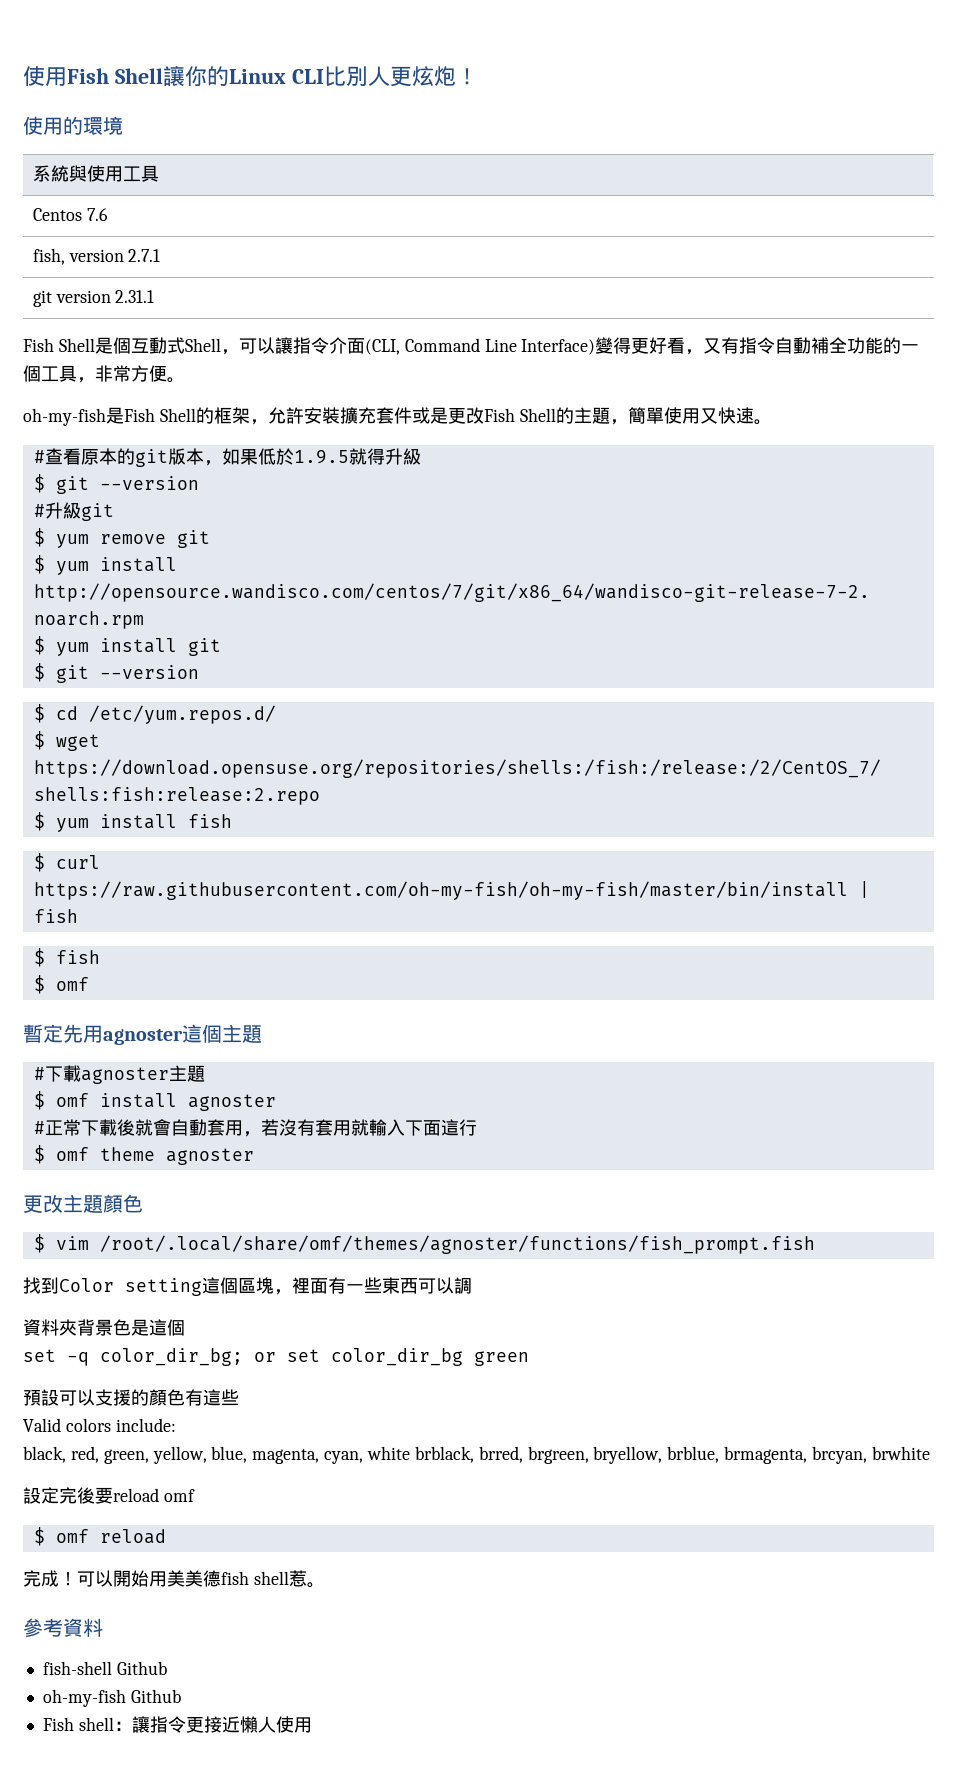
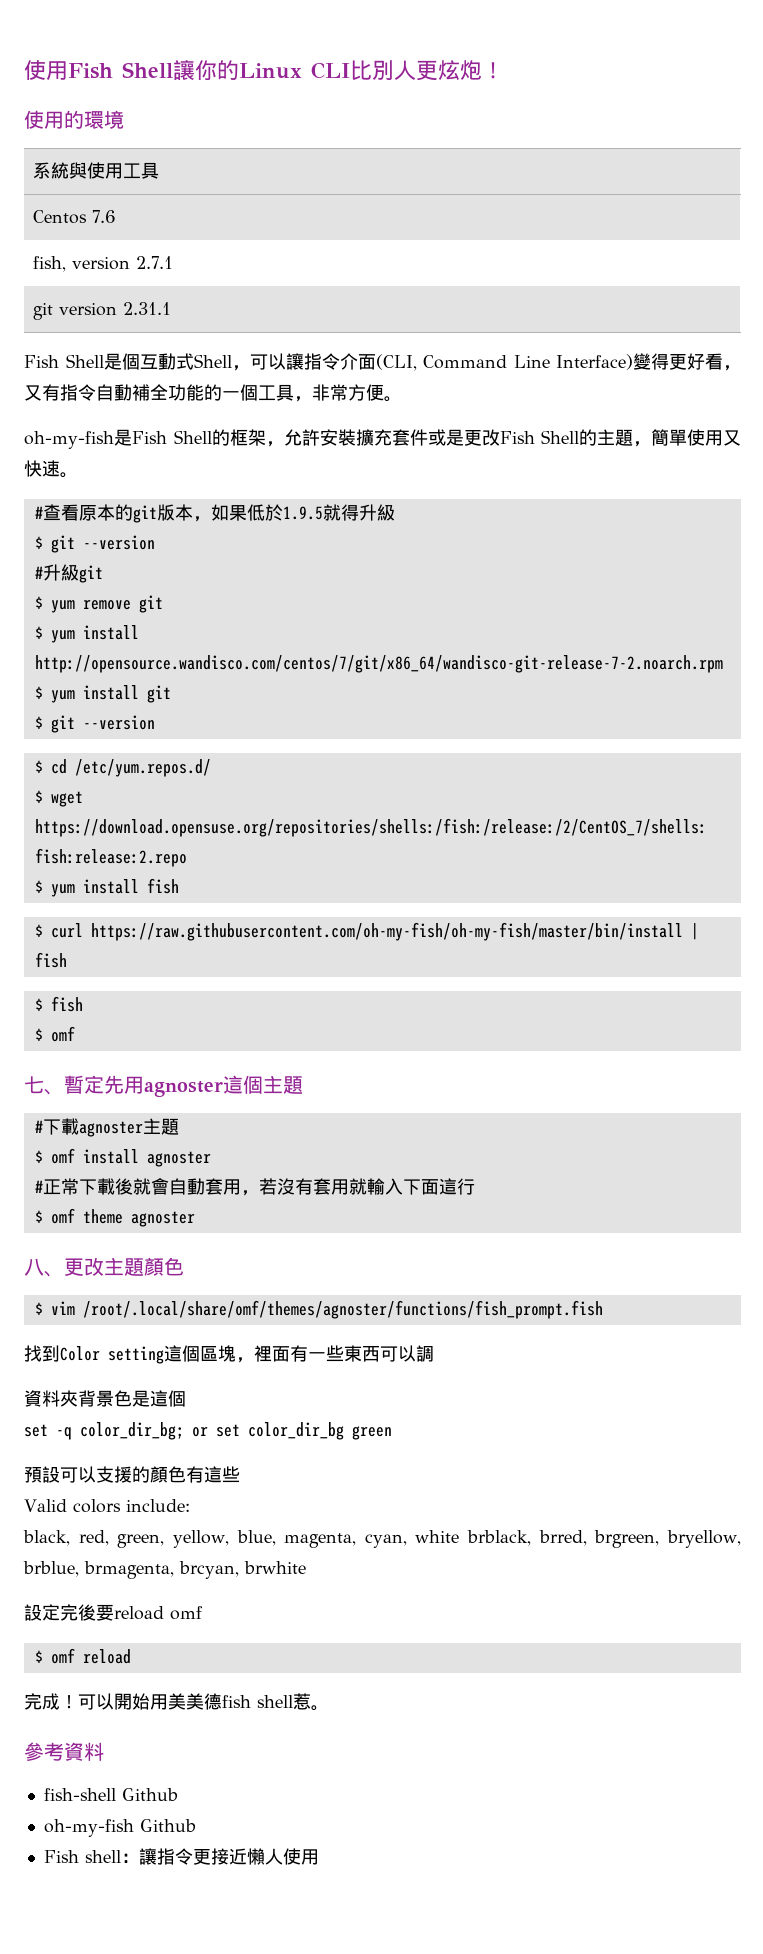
- 暫定先用agnoster這個主題
+ 七、暫定先用agnoster這個主題
- 更改主題顏色
+ 八、更改主題顏色

